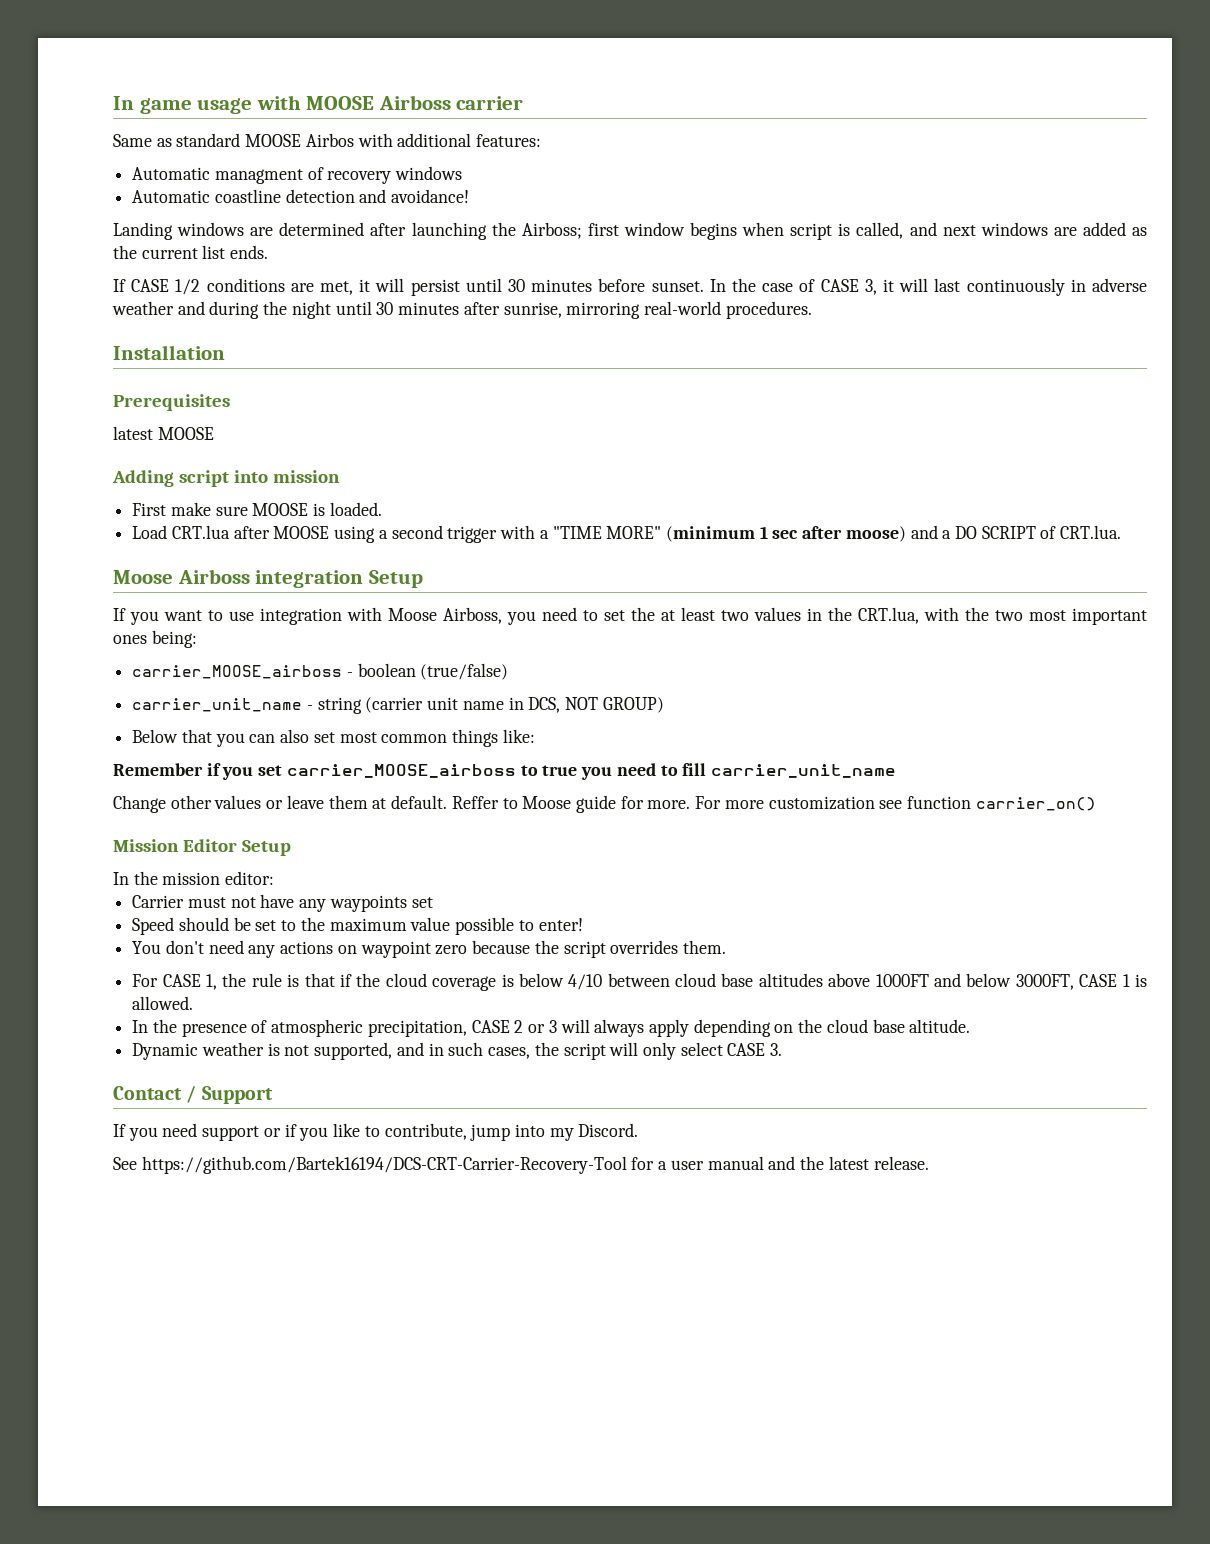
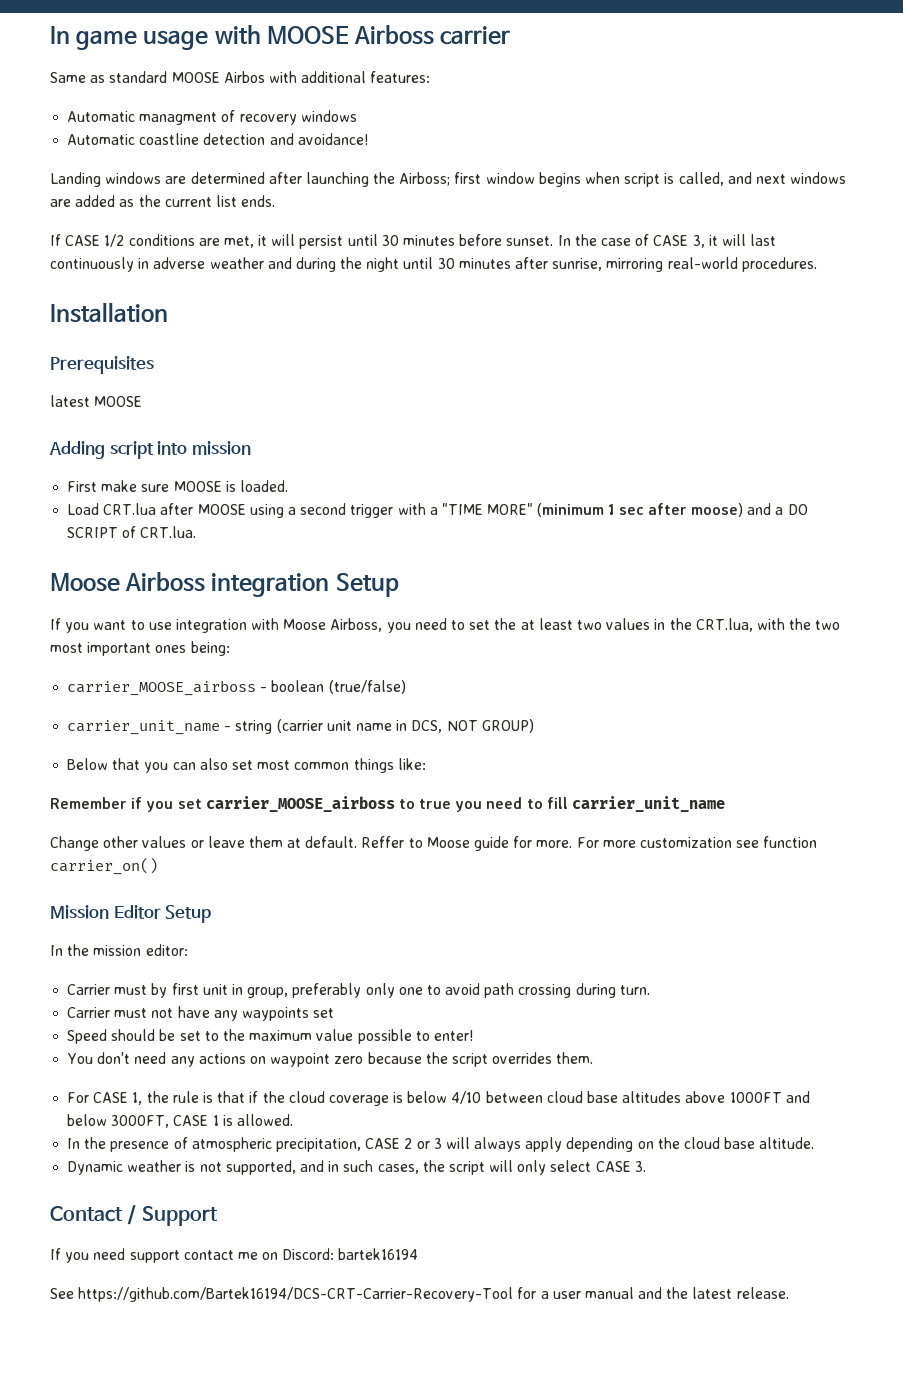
+ Carrier must by first unit in group, preferably only one to avoid path crossing during turn.
- If you need support or if you like to contribute, jump into my Discord.
+ If you need support contact me on Discord: bartek16194

